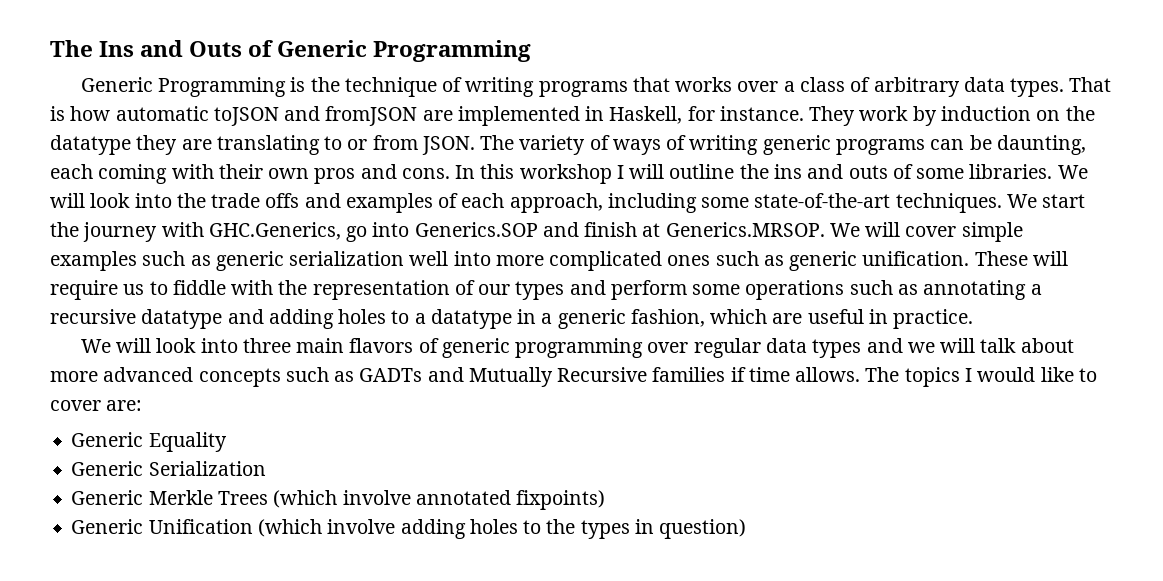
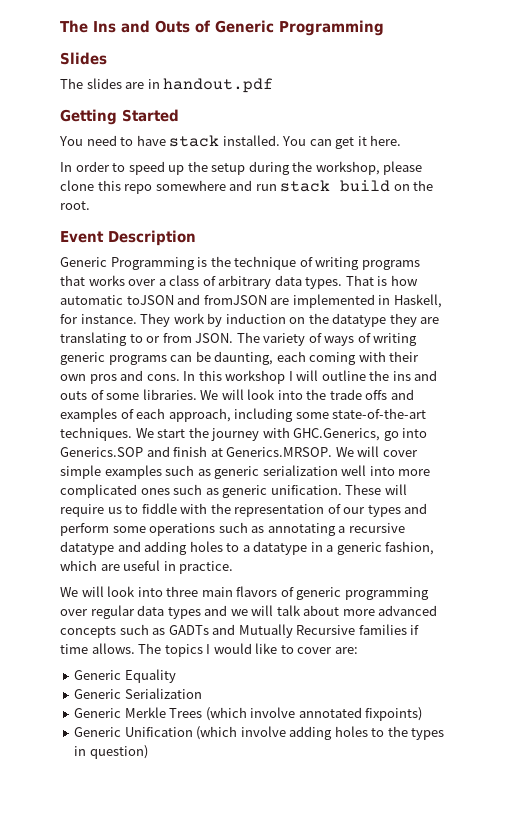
+ Slides
+ The slides are in handout.pdf
+ Getting Started
+ You need to have stack installed. You can get it here.
+ In order to speed up the setup during the workshop, please clone this repo somewhere and run stack build on the root.
+ Event Description

